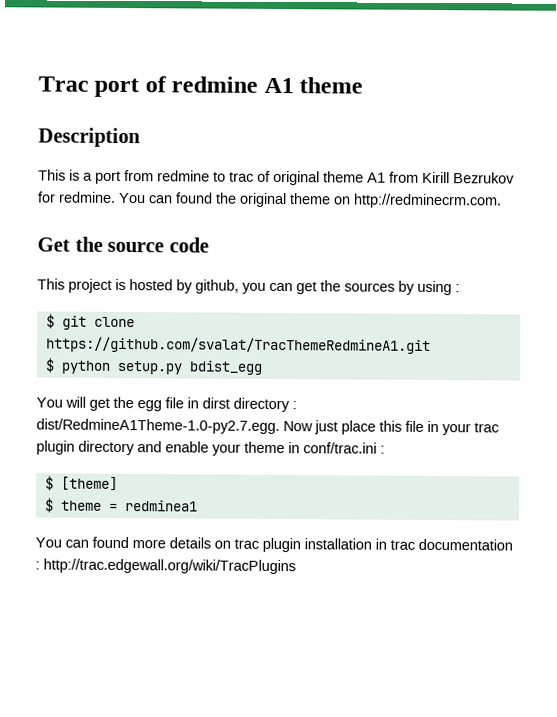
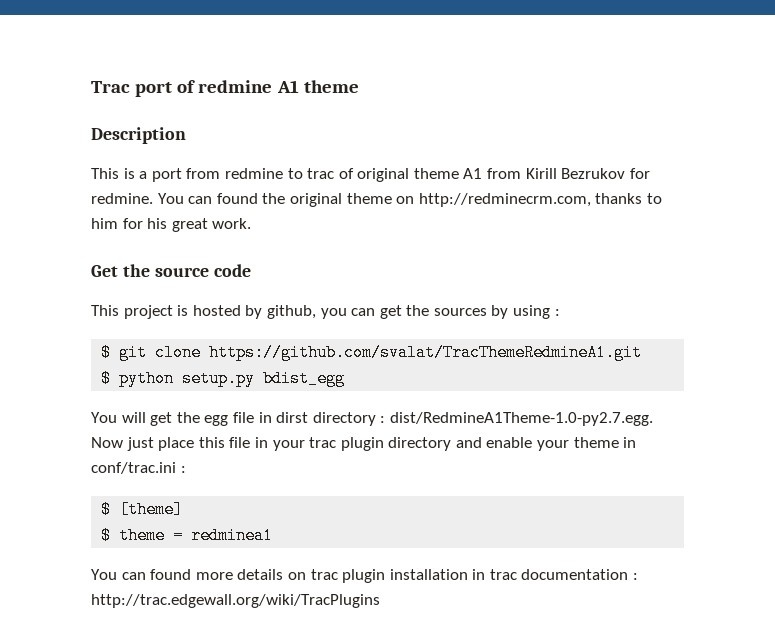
- You can found the original theme on http://redminecrm.com.
+ You can found the original theme on http://redminecrm.com, thanks to him for his great work.

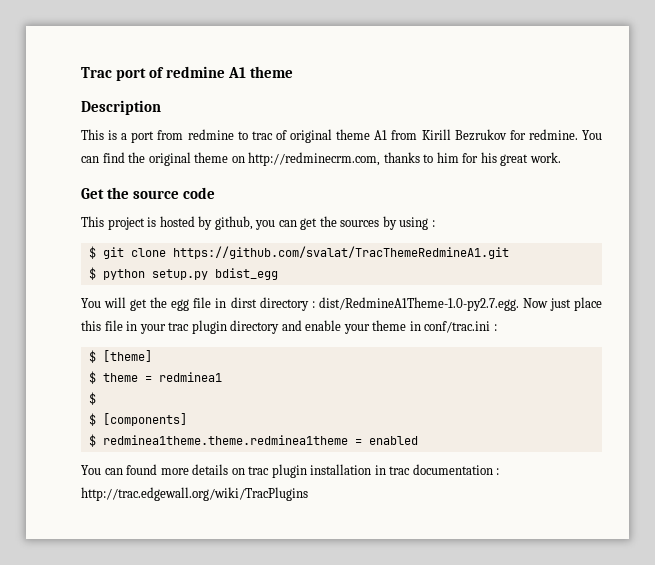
- You can found the original theme on http://redminecrm.com, thanks to him for his great work.
+ You can find the original theme on http://redminecrm.com, thanks to him for his great work.
  $ theme = redminea1
+ $
+ $ [components]
+ $ redminea1theme.theme.redminea1theme = enabled

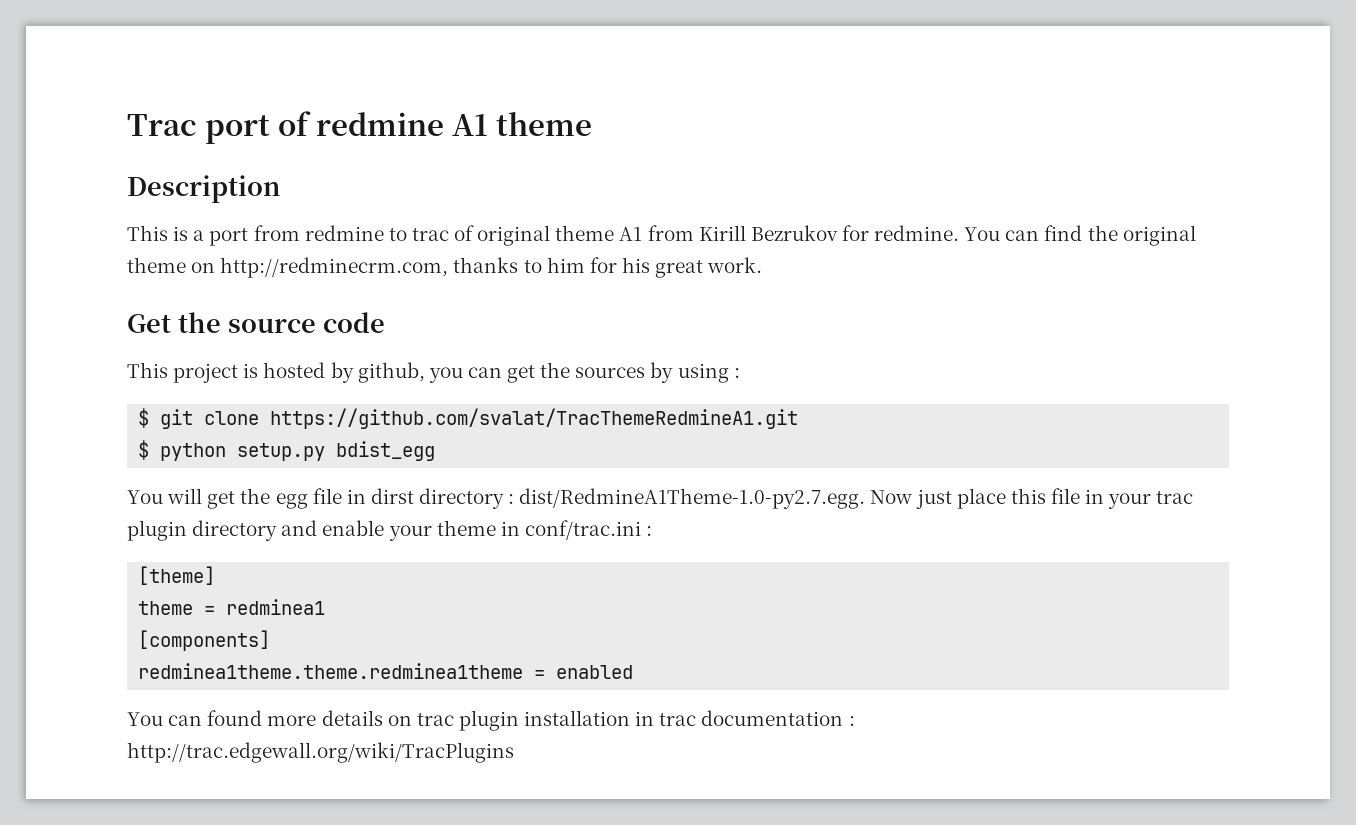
- $ [theme]
+ [theme]
- $ theme = redminea1
- $
- $ [components]
+ theme = redminea1
+ [components]
- $ redminea1theme.theme.redminea1theme = enabled
+ redminea1theme.theme.redminea1theme = enabled

